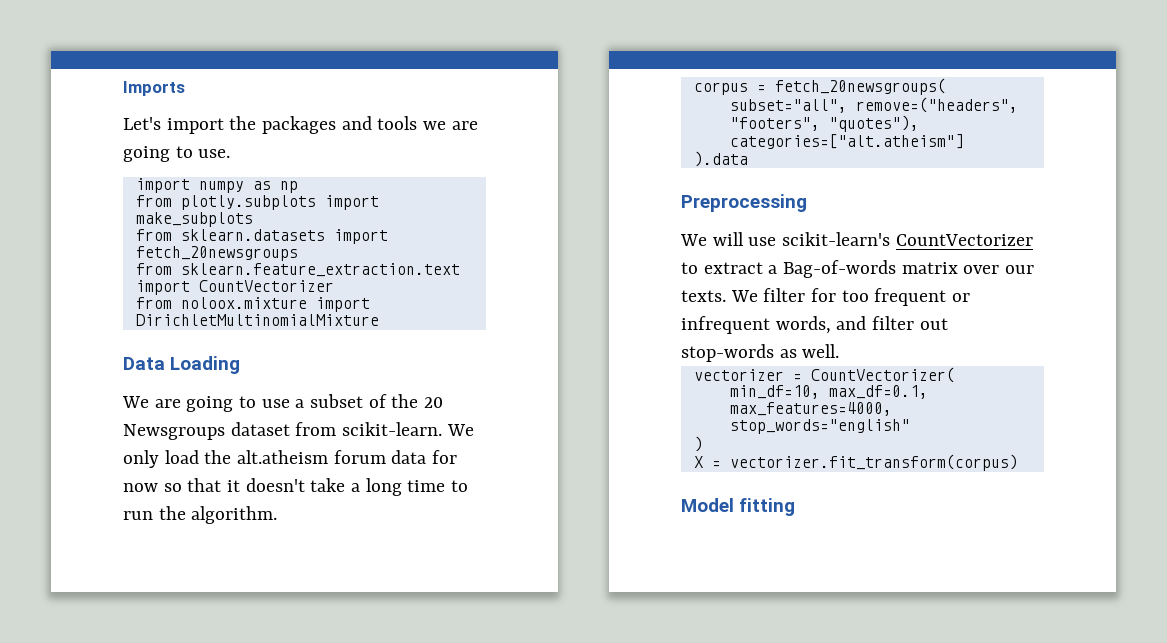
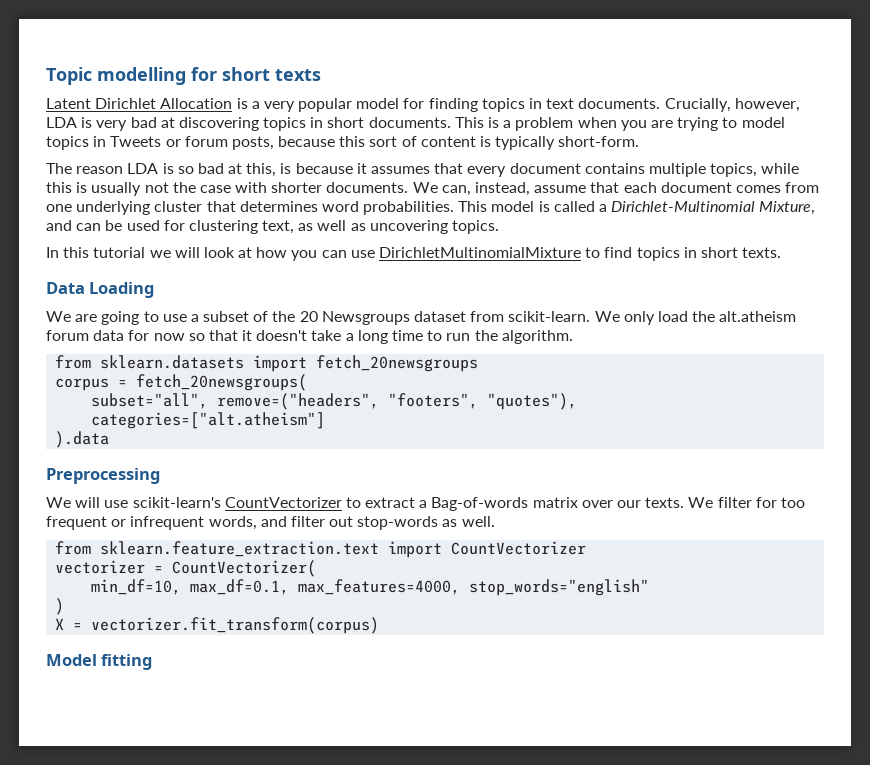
- Imports
- Let's import the packages and tools we are going to use.
- import numpy as np
- from plotly.subplots import make_subplots
- from sklearn.datasets import fetch_20newsgroups
- from sklearn.feature_extraction.text import CountVectorizer
- from noloox.mixture import DirichletMultinomialMixture
+ Topic modelling for short texts
+ Latent Dirichlet Allocation is a very popular model for finding topics in text documents. Crucially, however, LDA is very bad at discovering topics in short documents. This is a problem when you are trying to model topics in Tweets or forum posts, because this sort of content is typically short-form.
+ The reason LDA is so bad at this, is because it assumes that every document contains multiple topics, while this is usually not the case with shorter documents. We can, instead, assume that each document comes from one underlying cluster that determines word probabilities. This model is called a Dirichlet-Multinomial Mixture, and can be used for clustering text, as well as uncovering topics.
+ In this tutorial we will look at how you can use DirichletMultinomialMixture to find topics in short texts.
+ from sklearn.datasets import fetch_20newsgroups
+ from sklearn.feature_extraction.text import CountVectorizer

